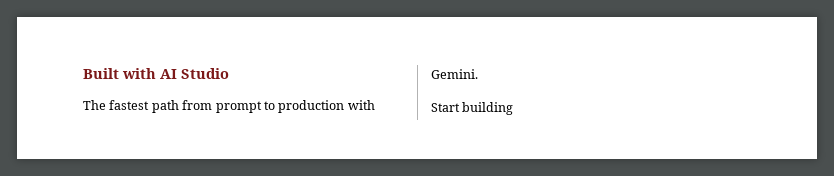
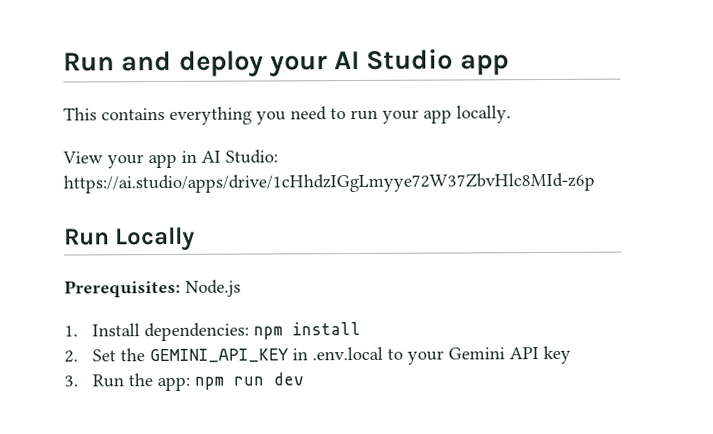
- Built with AI Studio
- The fastest path from prompt to production with Gemini.
- Start building
+ Run and deploy your AI Studio app
+ This contains everything you need to run your app locally.
+ View your app in AI Studio: https://ai.studio/apps/drive/1cHhdzIGgLmyye72W37ZbvHlc8MId-z6p
+ Run Locally
+ Prerequisites: Node.js
+ 1. Install dependencies: npm install
+ 2. Set the GEMINI_API_KEY in .env.local to your Gemini API key
+ 3. Run the app: npm run dev

